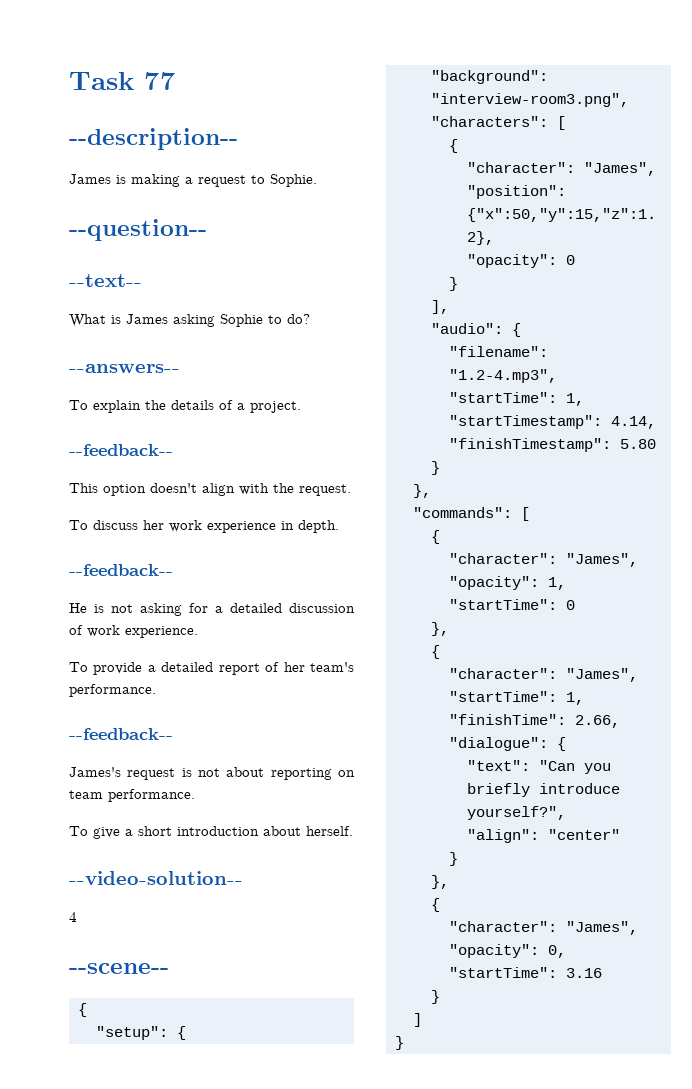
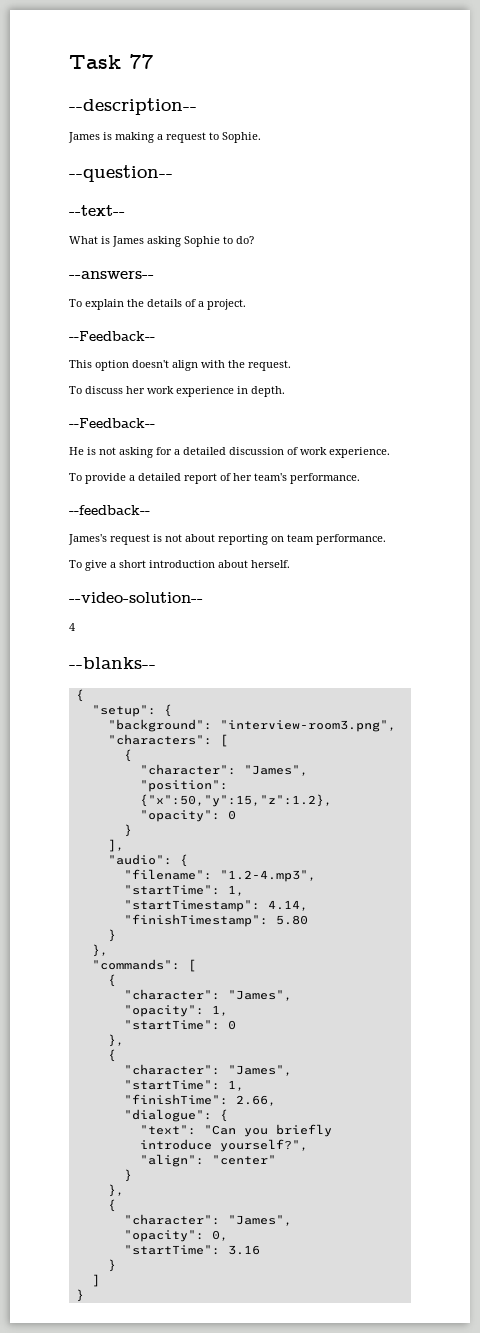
  To explain the details of a project.
- --feedback--
+ --Feedback--
  To discuss her work experience in depth.
- --feedback--
+ --Feedback--
- --scene--
+ --blanks--

